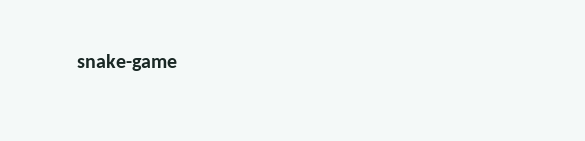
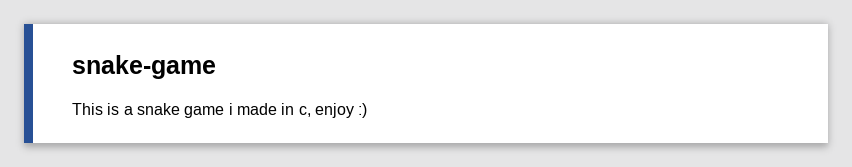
+ This is a snake game i made in c, enjoy :)

